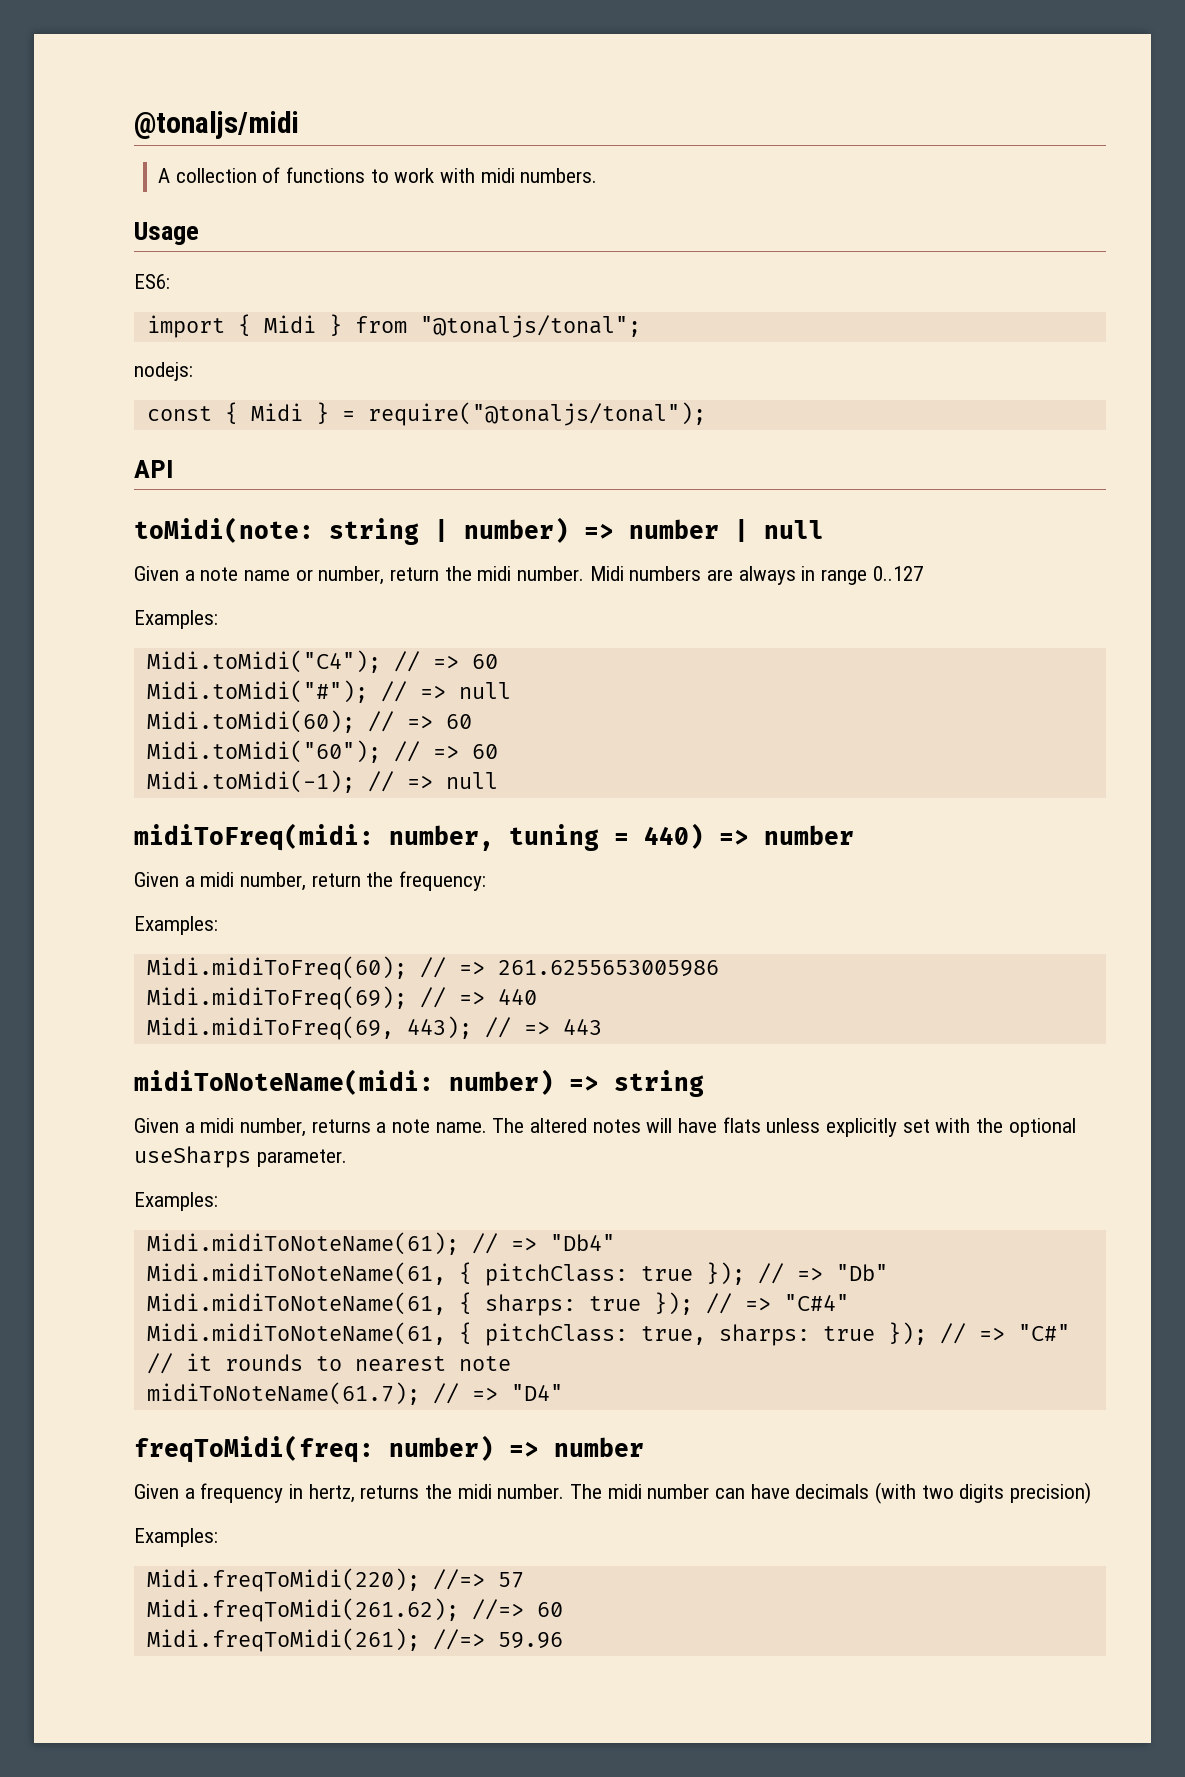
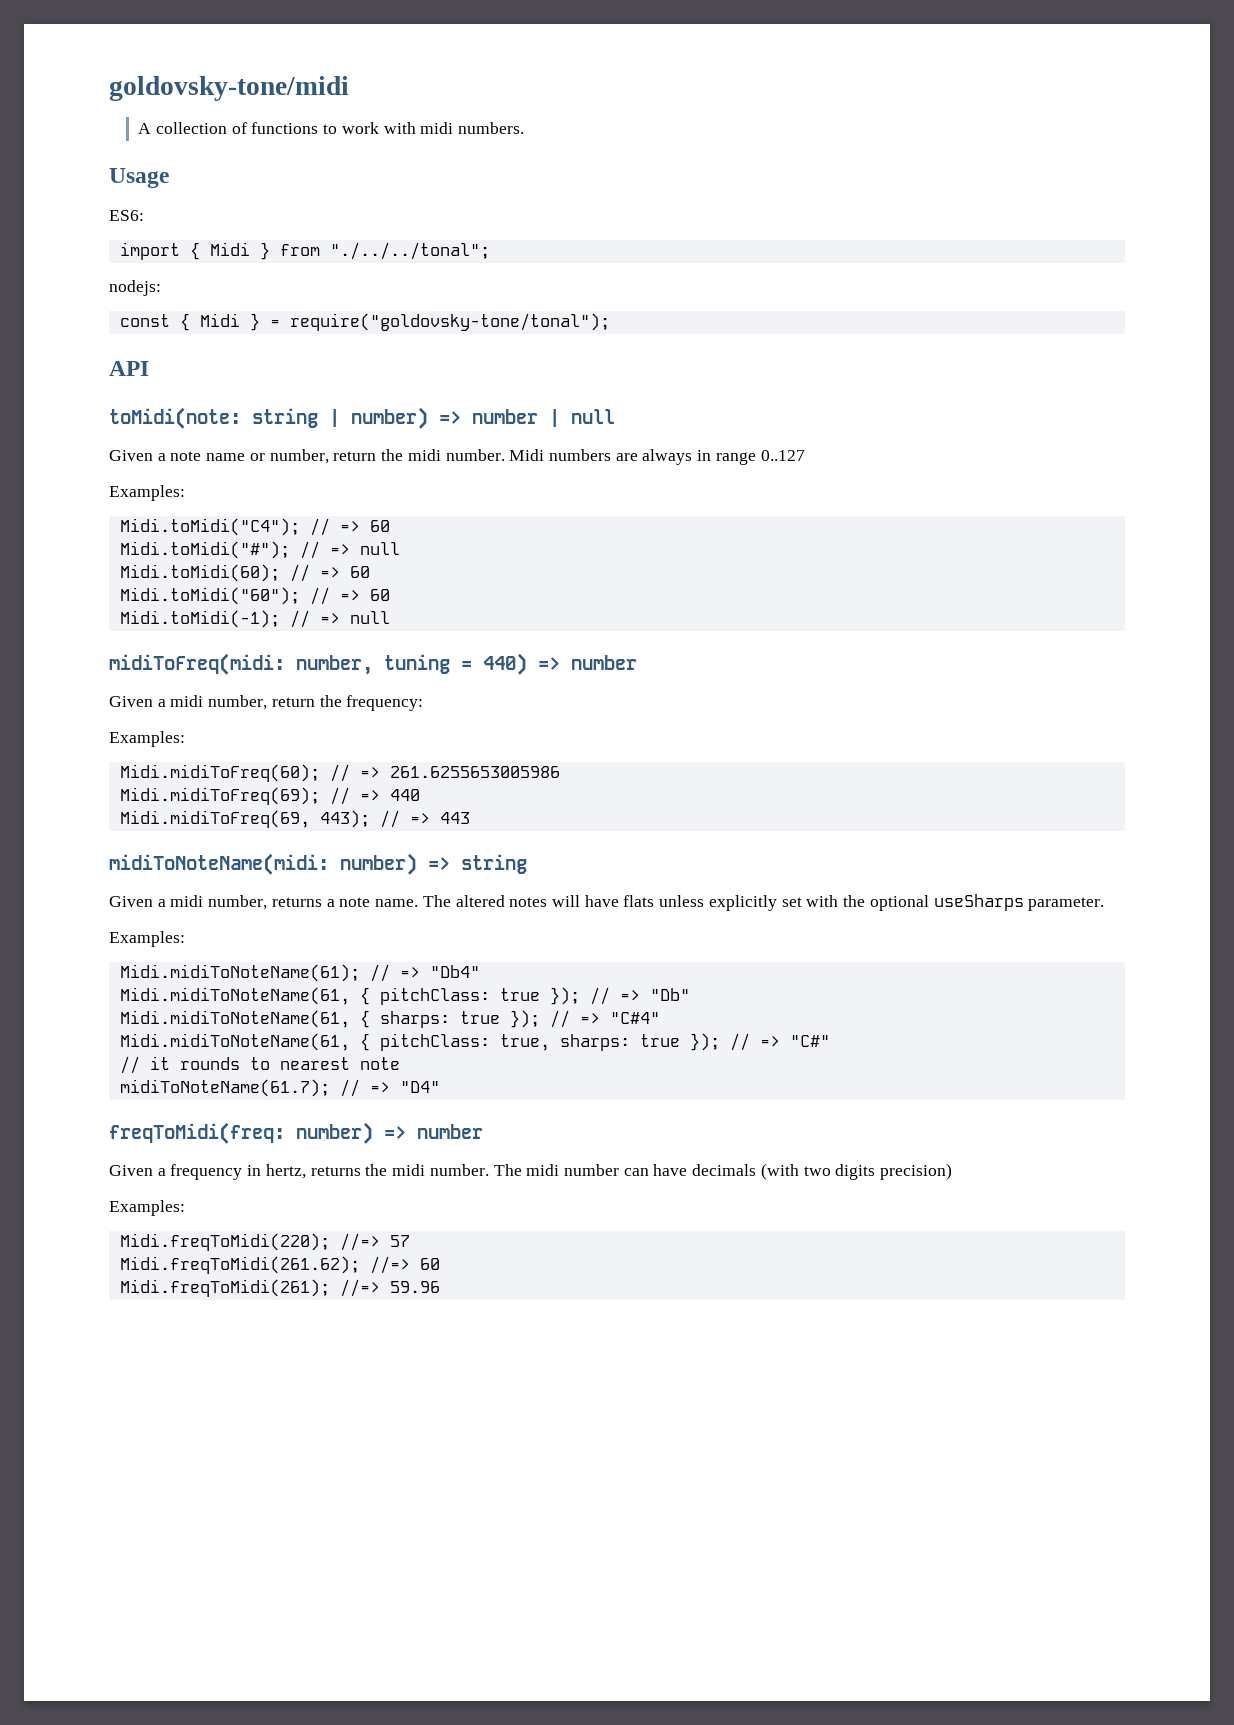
- @tonaljs/midi
+ goldovsky-tone/midi
- import { Midi } from "@tonaljs/tonal";
+ import { Midi } from "./../../tonal";
- const { Midi } = require("@tonaljs/tonal");
+ const { Midi } = require("goldovsky-tone/tonal");

